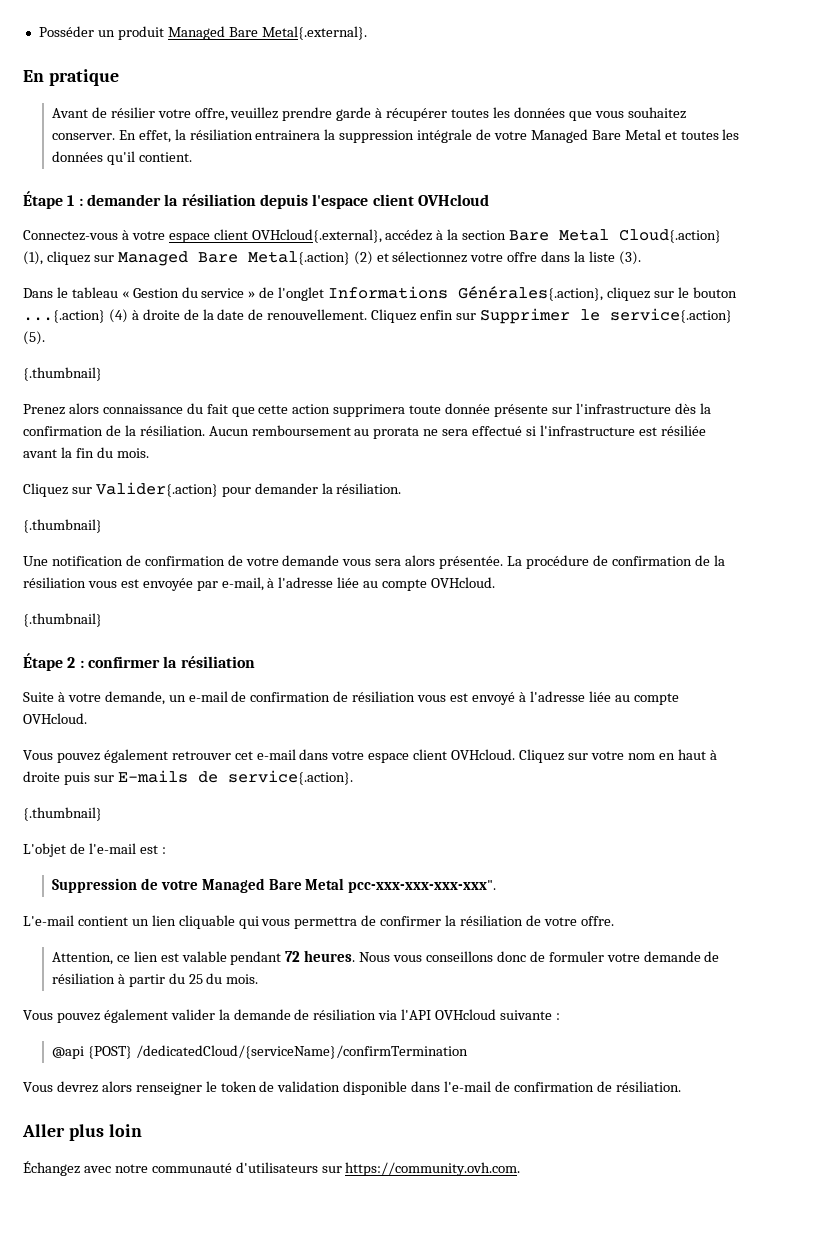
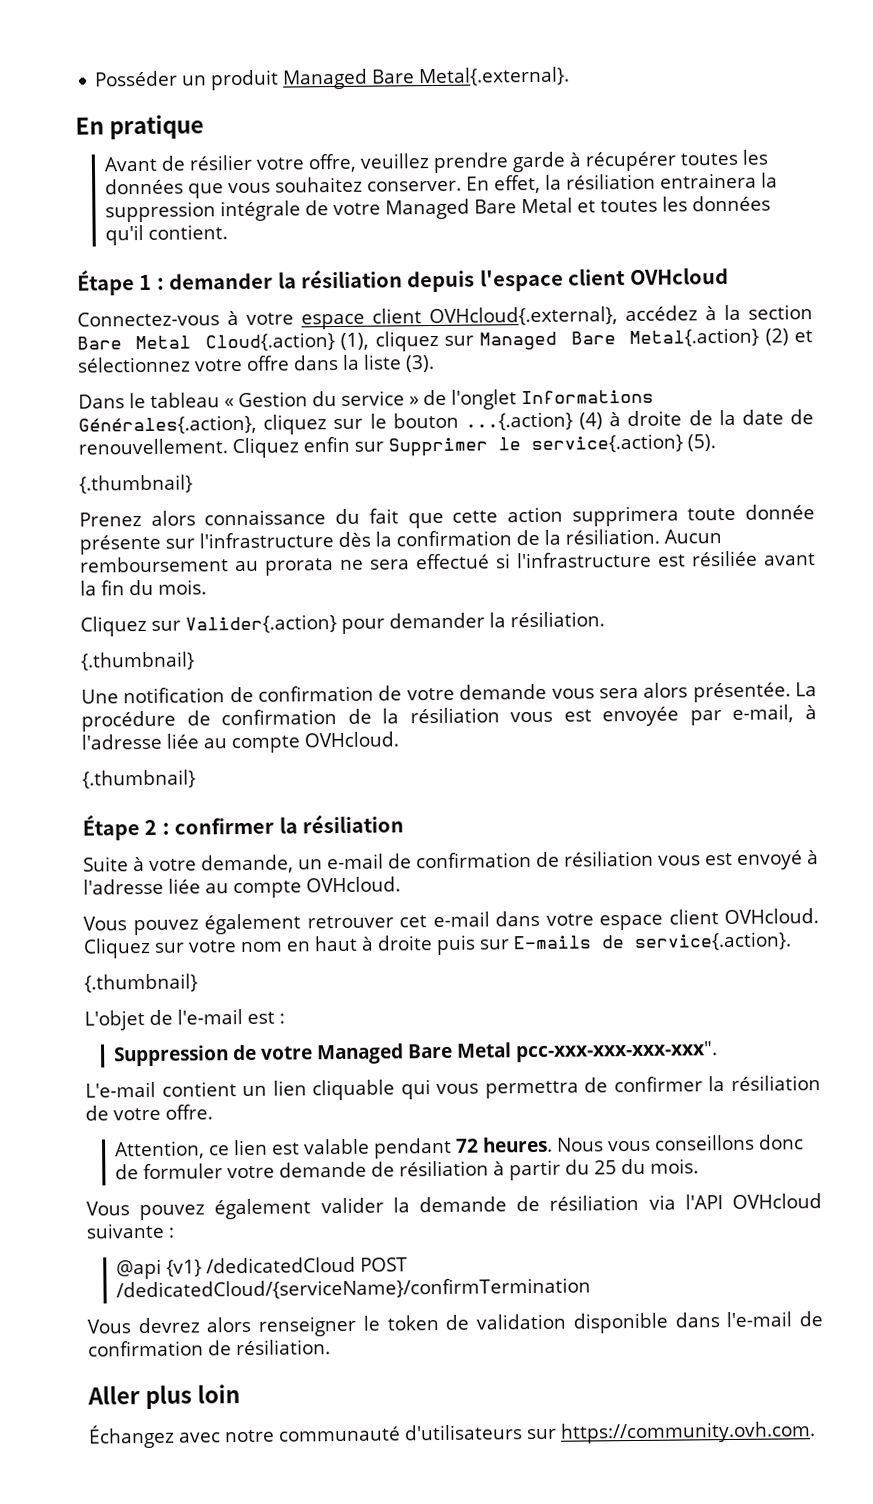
- @api {POST} /dedicatedCloud/{serviceName}/confirmTermination
+ @api {v1} /dedicatedCloud POST /dedicatedCloud/{serviceName}/confirmTermination

